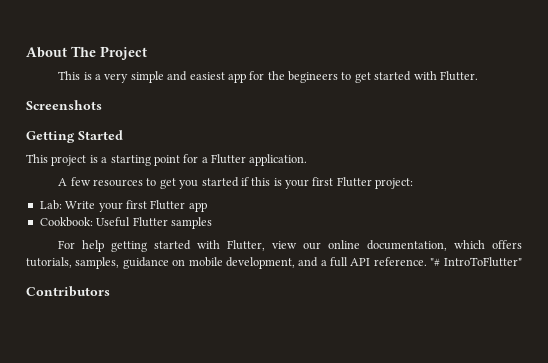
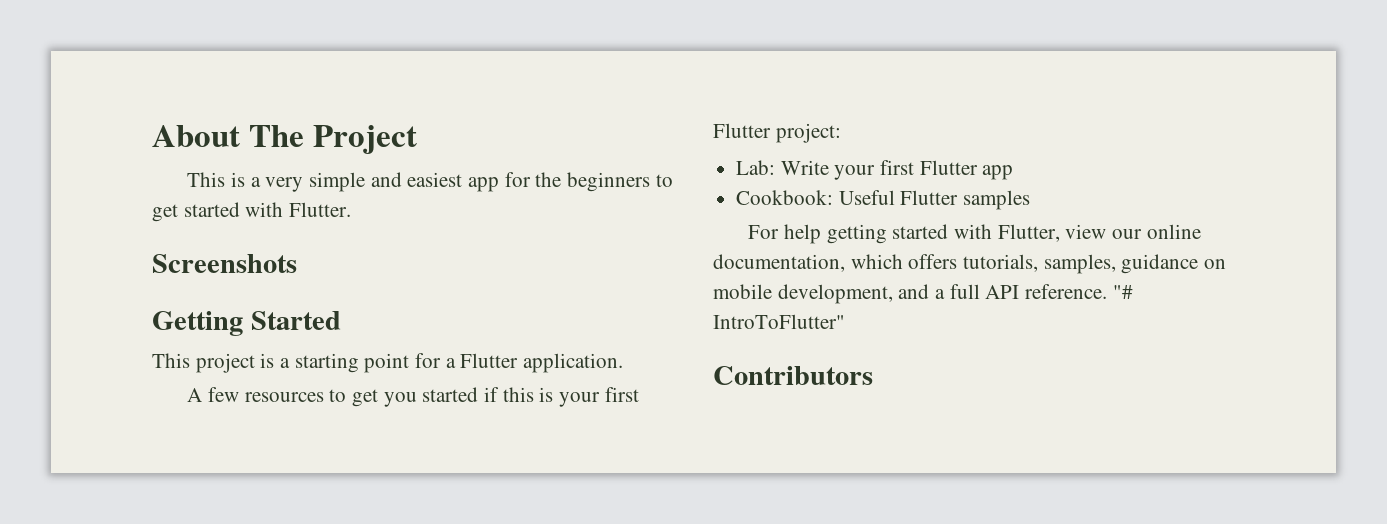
- This is a very simple and easiest app for the begineers to get started with Flutter.
+ This is a very simple and easiest app for the beginners to get started with Flutter.

